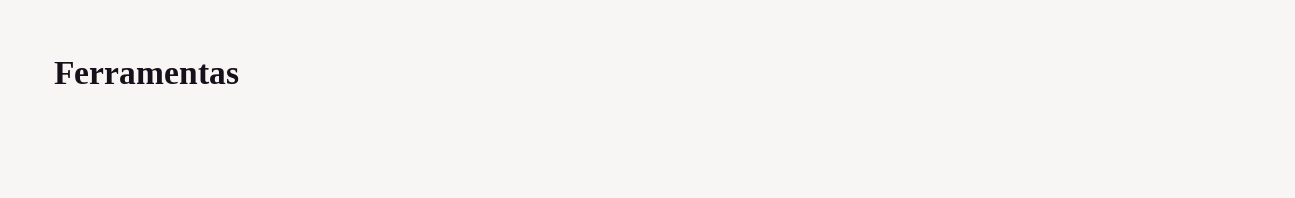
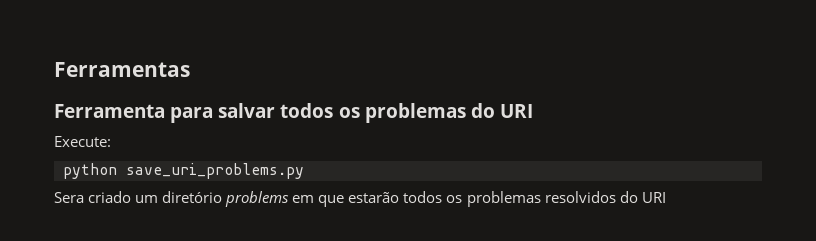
+ Ferramenta para salvar todos os problemas do URI
+ Execute:
+ python save_uri_problems.py
+ Sera criado um diretório problems em que estarão todos os problemas resolvidos do URI

